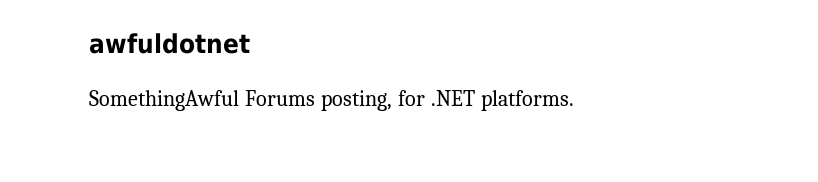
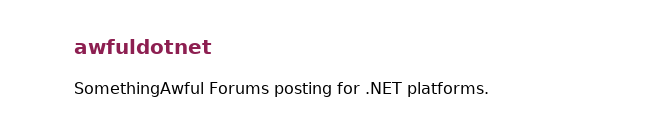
- SomethingAwful Forums posting, for .NET platforms.
+ SomethingAwful Forums posting for .NET platforms.

